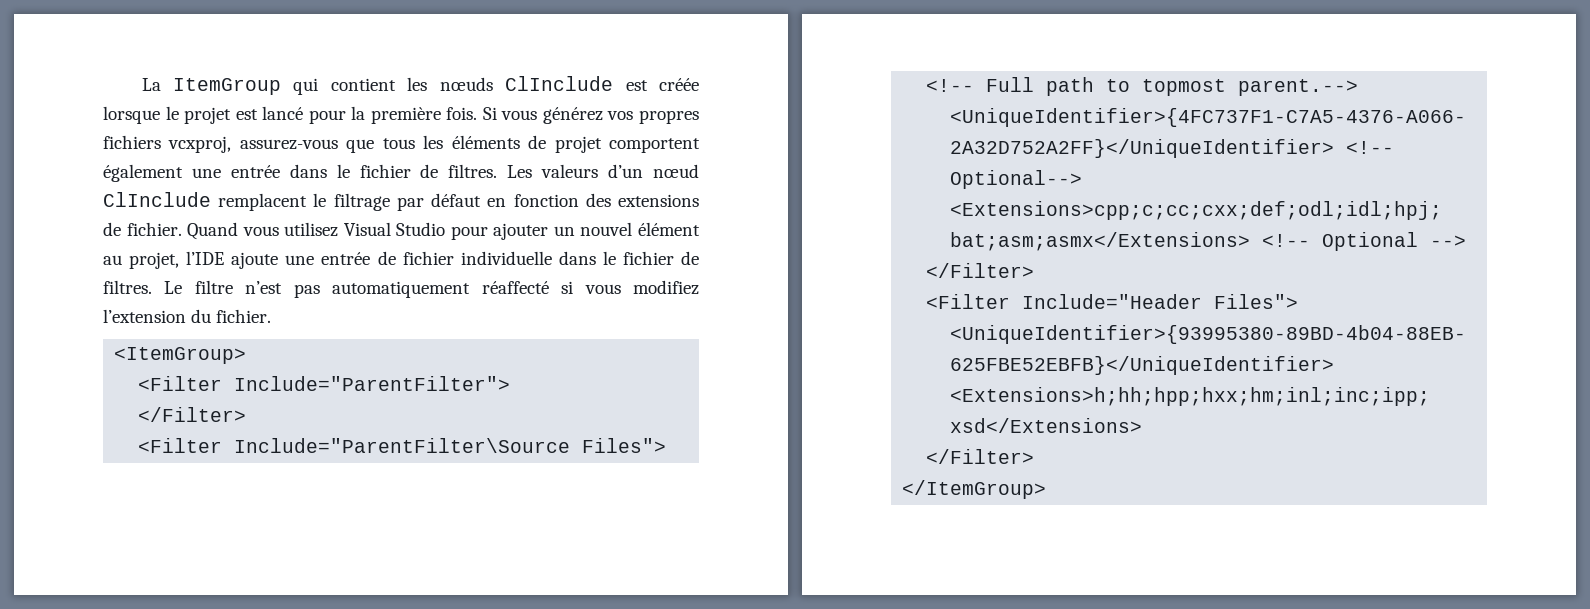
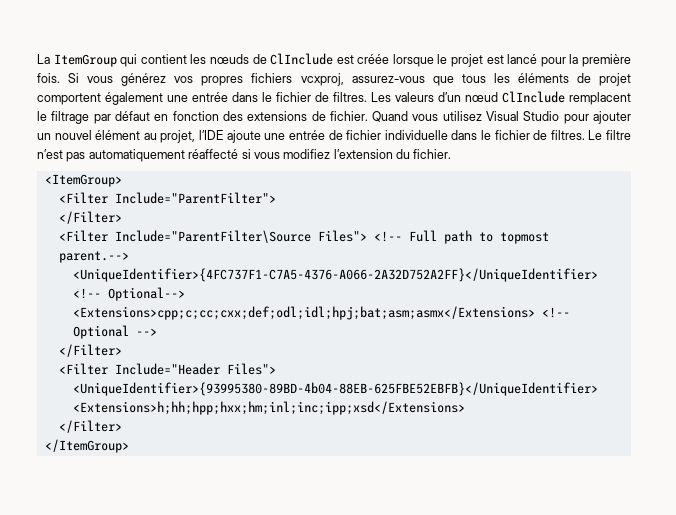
- La ItemGroup qui contient les nœuds ClInclude est créée lorsque le projet est lancé pour la première fois.
+ La ItemGroup qui contient les nœuds de ClInclude est créée lorsque le projet est lancé pour la première fois.

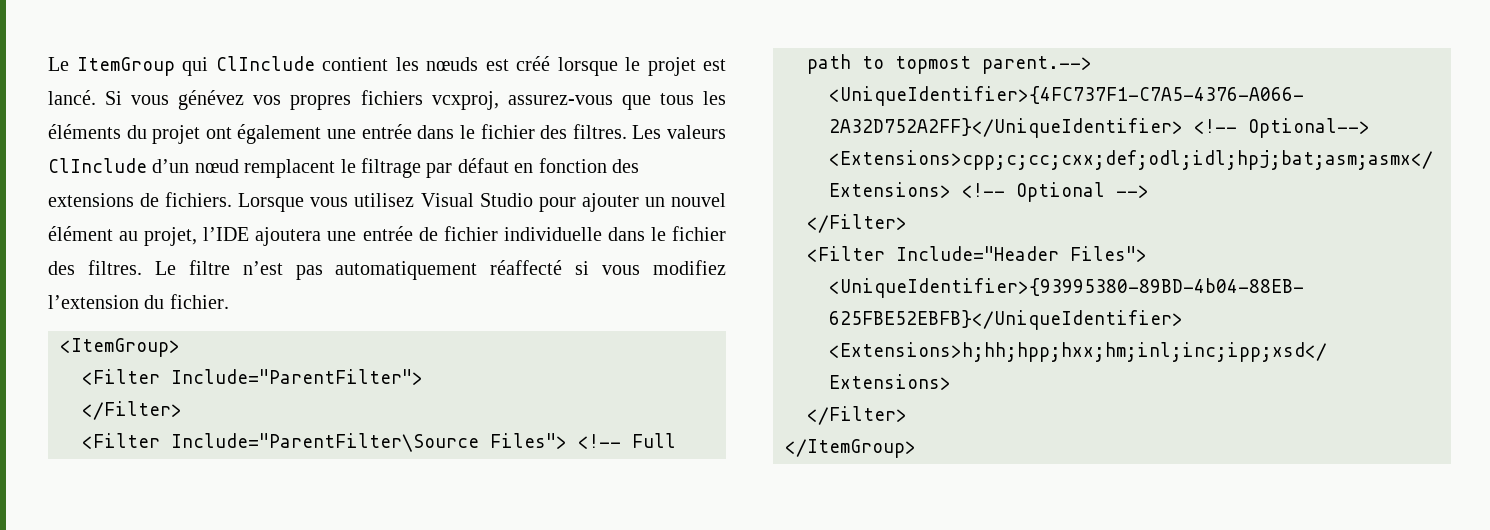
- La ItemGroup qui contient les nœuds de ClInclude est créée lorsque le projet est lancé pour la première fois.
+ Le ItemGroup qui ClInclude contient les nœuds est créé lorsque le projet est lancé.
- Si vous générez vos propres fichiers vcxproj, assurez-vous que tous les éléments de projet comportent également une entrée dans le fichier de filtres.
+ Si vous génévez vos propres fichiers vcxproj, assurez-vous que tous les éléments du projet ont également une entrée dans le fichier des filtres.
- Les valeurs d’un nœud ClInclude remplacent le filtrage par défaut en fonction des extensions de fichier. Quand vous utilisez Visual Studio pour ajouter un nouvel élément au projet, l’IDE ajoute une entrée de fichier individuelle dans le fichier de filtres.
+ Les valeurs ClInclude d’un nœud remplacent le filtrage par défaut en fonction des extensions de fichiers. Lorsque vous utilisez Visual Studio pour ajouter un nouvel élément au projet, l’IDE ajoutera une entrée de fichier individuelle dans le fichier des filtres.

